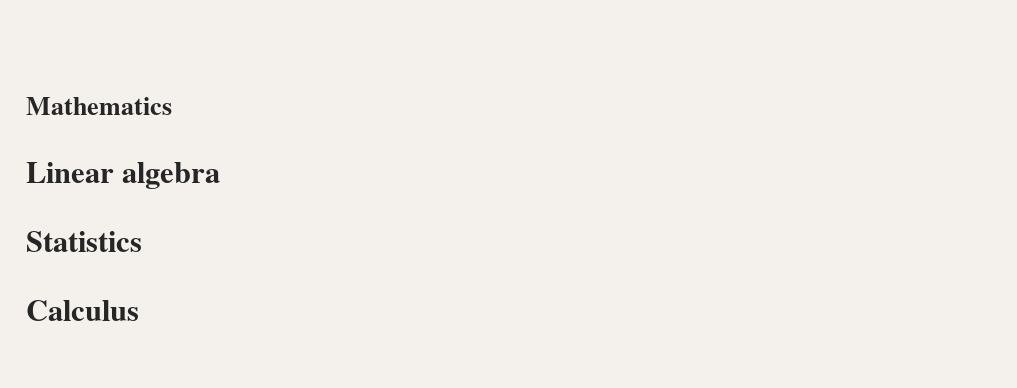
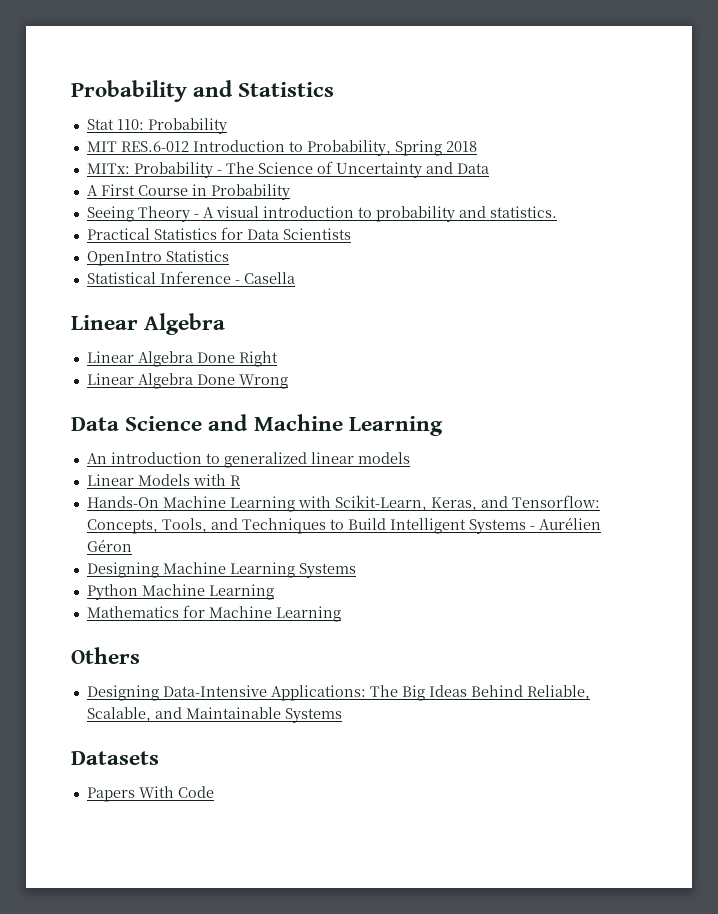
- Mathematics
- Linear algebra
- Statistics
- Calculus
+ Probability and Statistics
+ Stat 110: Probability
+ MIT RES.6-012 Introduction to Probability, Spring 2018
+ MITx: Probability - The Science of Uncertainty and Data
+ A First Course in Probability
+ Seeing Theory - A visual introduction to probability and statistics.
+ Practical Statistics for Data Scientists
+ OpenIntro Statistics
+ Statistical Inference - Casella
+ Linear Algebra
+ Linear Algebra Done Right
+ Linear Algebra Done Wrong
+ Data Science and Machine Learning
+ An introduction to generalized linear models
+ Linear Models with R
+ Hands-On Machine Learning with Scikit-Learn, Keras, and Tensorflow: Concepts, Tools, and Techniques to Build Intelligent Systems - Aurélien Géron
+ Designing Machine Learning Systems
+ Python Machine Learning
+ Mathematics for Machine Learning
+ Others
+ Designing Data-Intensive Applications: The Big Ideas Behind Reliable, Scalable, and Maintainable Systems
+ Datasets
+ Papers With Code

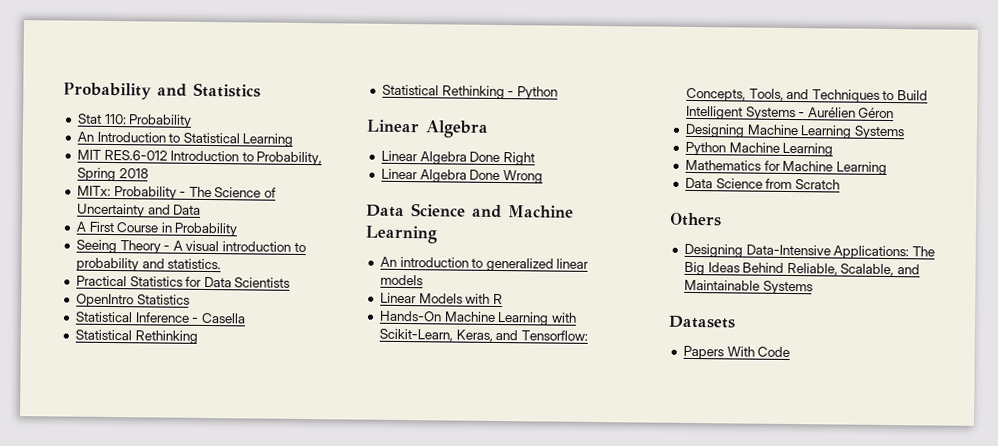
+ An Introduction to Statistical Learning
  Statistical Inference - Casella
+ Statistical Rethinking
+ Statistical Rethinking - Python
+ Data Science from Scratch

